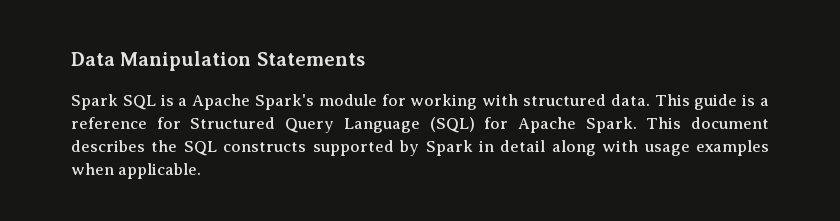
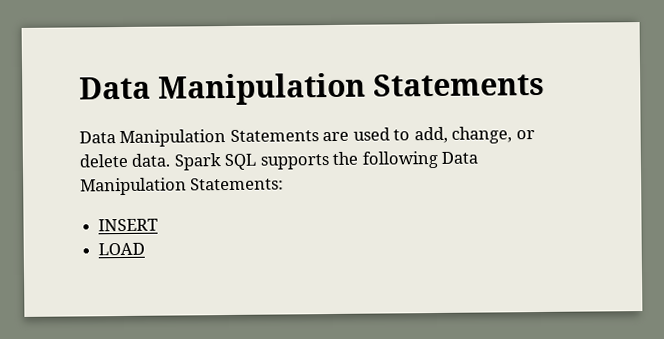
- Spark SQL is a Apache Spark's module for working with structured data. This guide is a reference for Structured Query Language (SQL) for Apache Spark. This document describes the SQL constructs supported by Spark in detail along with usage examples when applicable.
+ Data Manipulation Statements are used to add, change, or delete data. Spark SQL supports the following Data Manipulation Statements:
+ INSERT
+ LOAD

